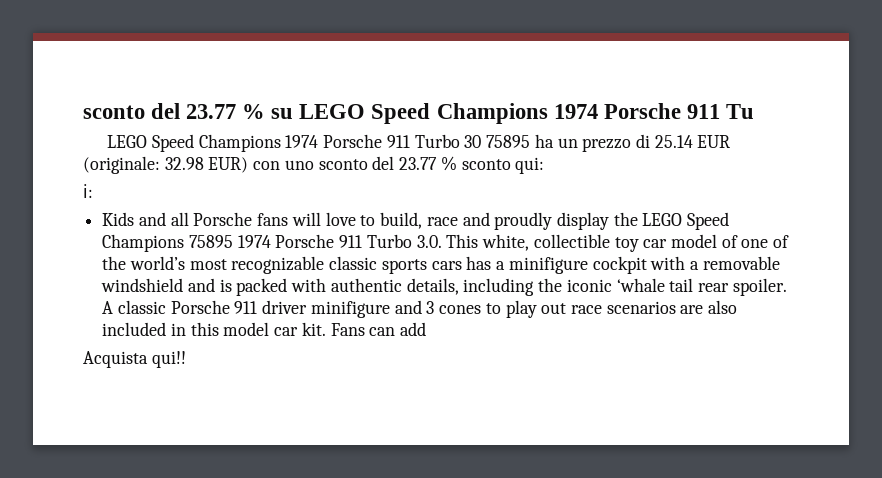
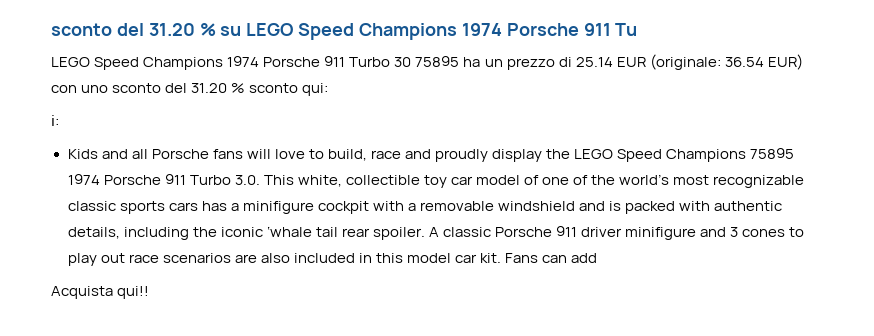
- sconto del 23.77 % su LEGO Speed Champions 1974 Porsche 911 Tu
+ sconto del 31.20 % su LEGO Speed Champions 1974 Porsche 911 Tu
- LEGO Speed Champions 1974 Porsche 911 Turbo 30 75895 ha un prezzo di 25.14 EUR (originale: 32.98 EUR) con uno sconto del 23.77 % sconto qui:
+ LEGO Speed Champions 1974 Porsche 911 Turbo 30 75895 ha un prezzo di 25.14 EUR (originale: 36.54 EUR) con uno sconto del 31.20 % sconto qui:

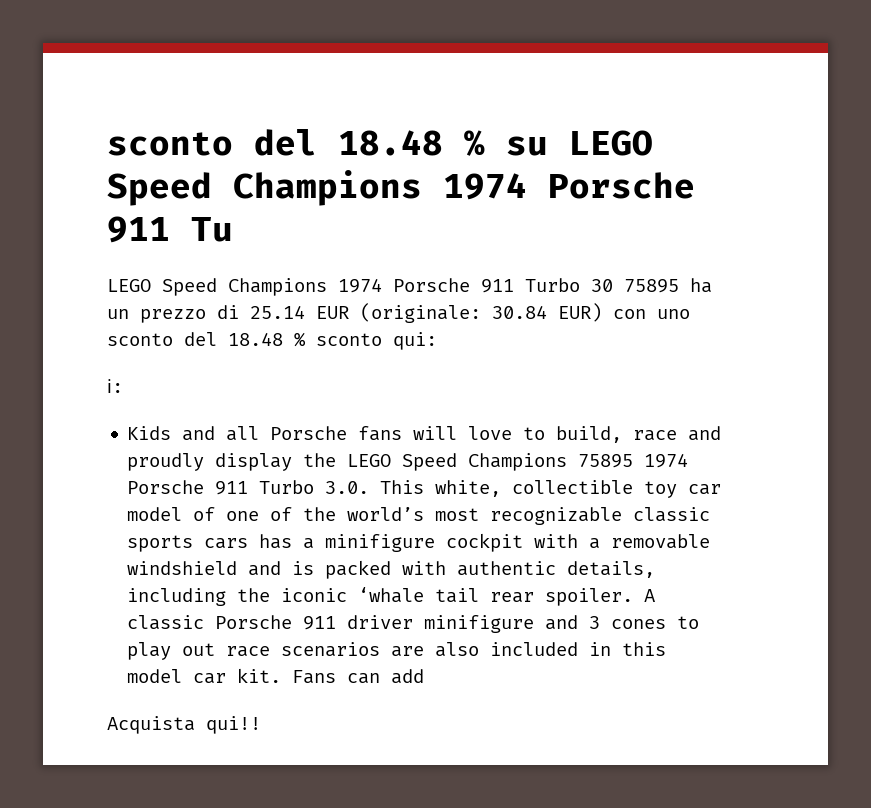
- sconto del 31.20 % su LEGO Speed Champions 1974 Porsche 911 Tu
+ sconto del 18.48 % su LEGO Speed Champions 1974 Porsche 911 Tu
- LEGO Speed Champions 1974 Porsche 911 Turbo 30 75895 ha un prezzo di 25.14 EUR (originale: 36.54 EUR) con uno sconto del 31.20 % sconto qui:
+ LEGO Speed Champions 1974 Porsche 911 Turbo 30 75895 ha un prezzo di 25.14 EUR (originale: 30.84 EUR) con uno sconto del 18.48 % sconto qui:

